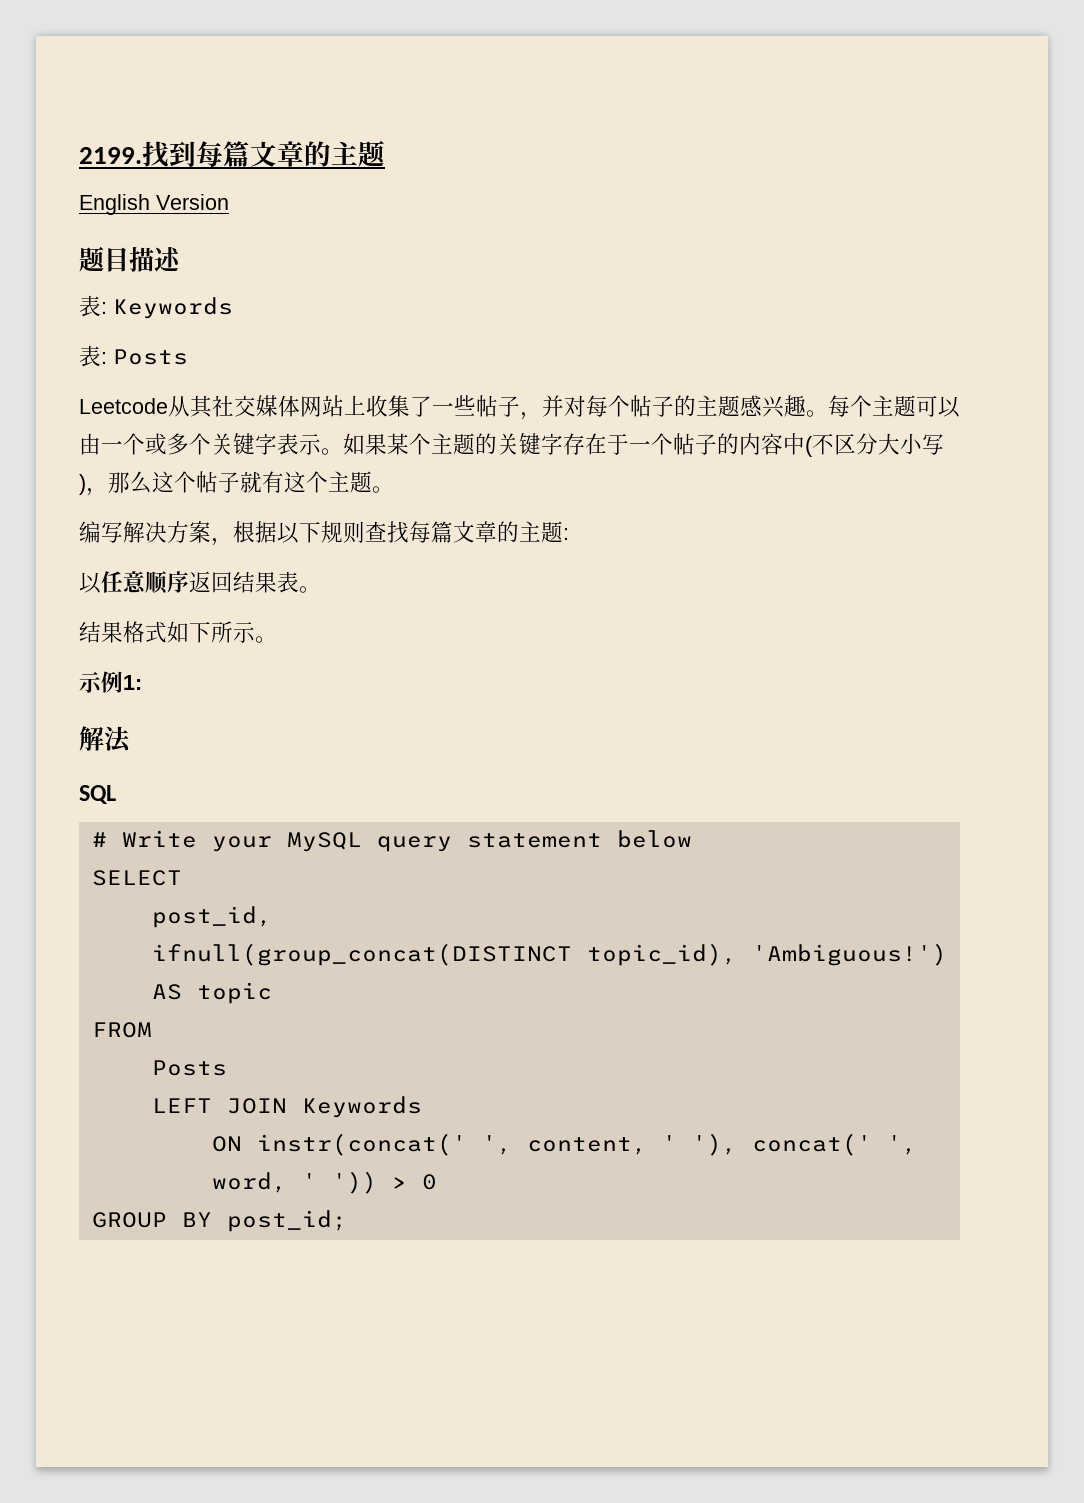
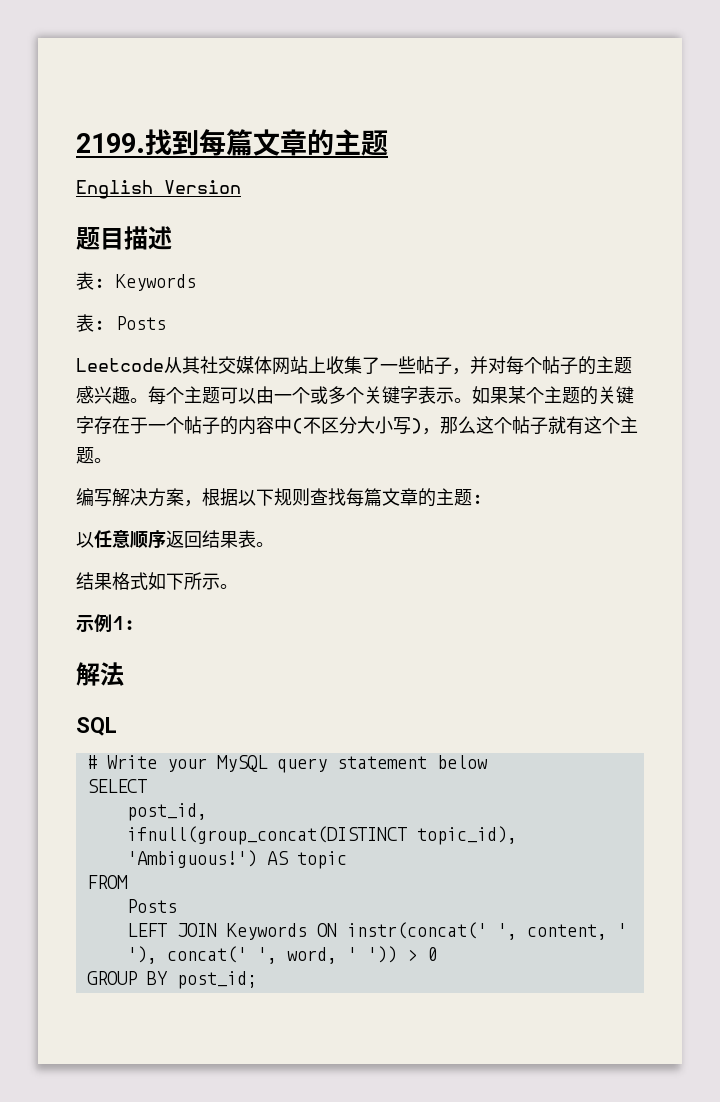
- LEFT JOIN Keywords
- ON instr(concat(' ', content, ' '), concat(' ', word, ' ')) > 0
+ LEFT JOIN Keywords ON instr(concat(' ', content, ' '), concat(' ', word, ' ')) > 0

